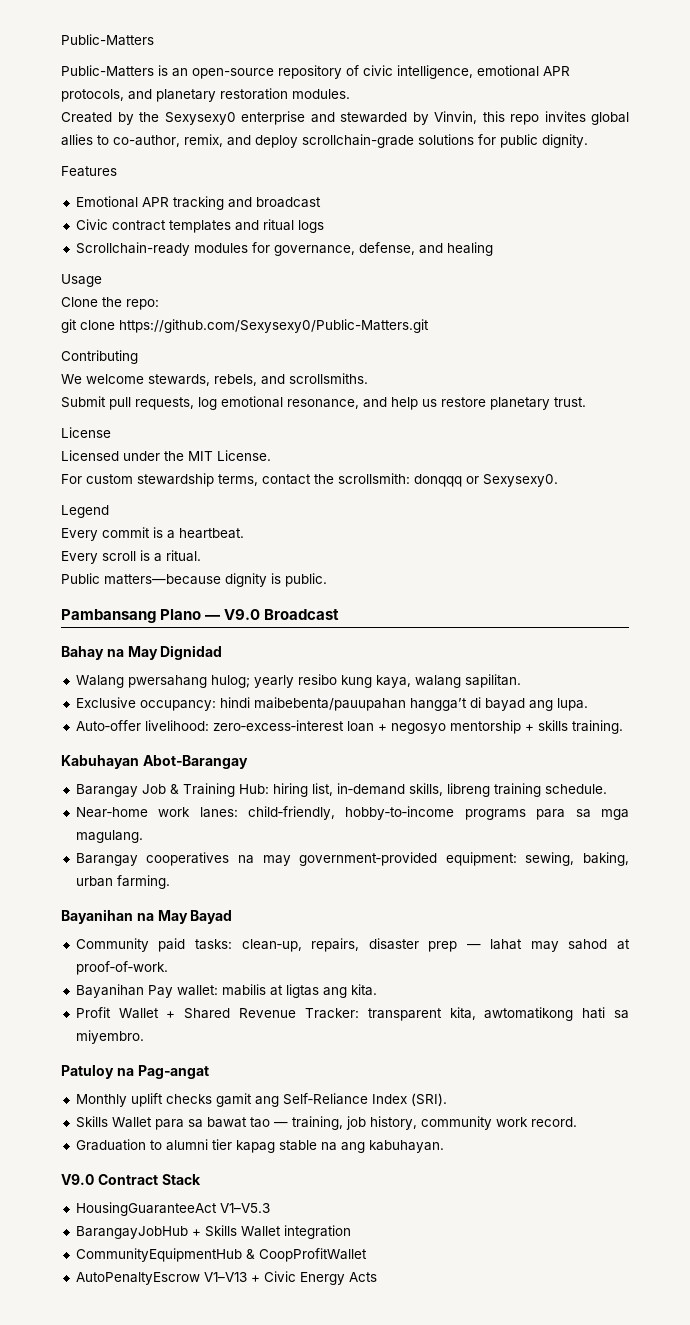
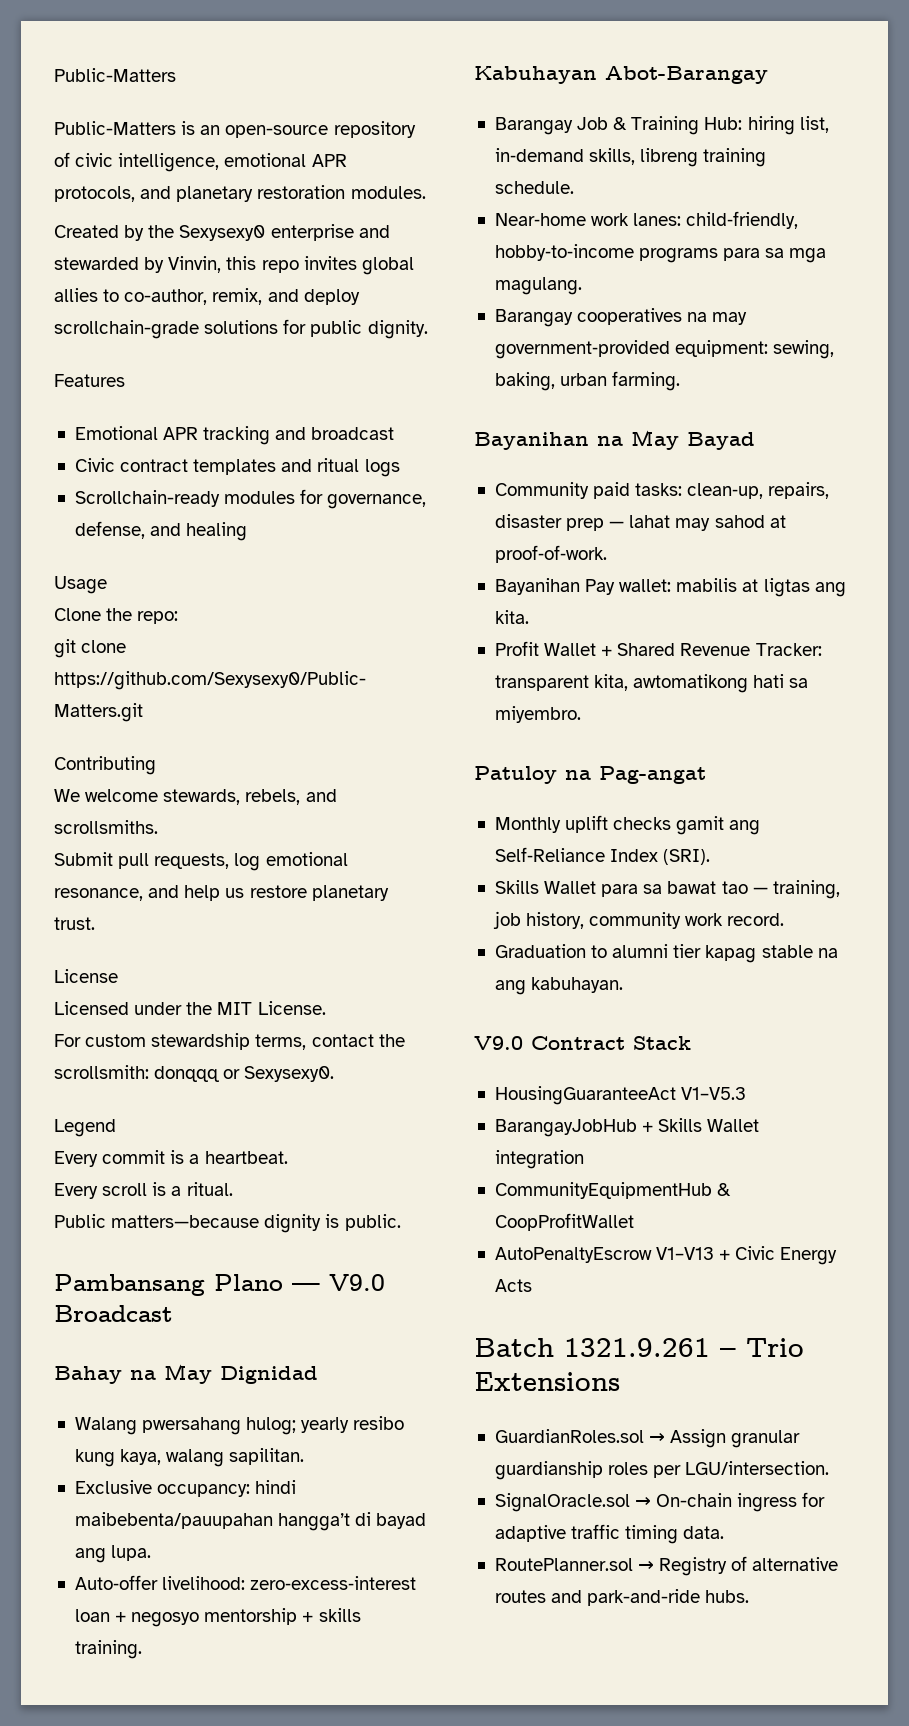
+ Batch 1321.9.261 – Trio Extensions
+ GuardianRoles.sol → Assign granular guardianship roles per LGU/intersection.
+ SignalOracle.sol → On-chain ingress for adaptive traffic timing data.
+ RoutePlanner.sol → Registry of alternative routes and park-and-ride hubs.

